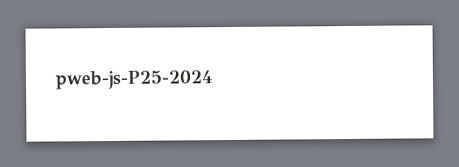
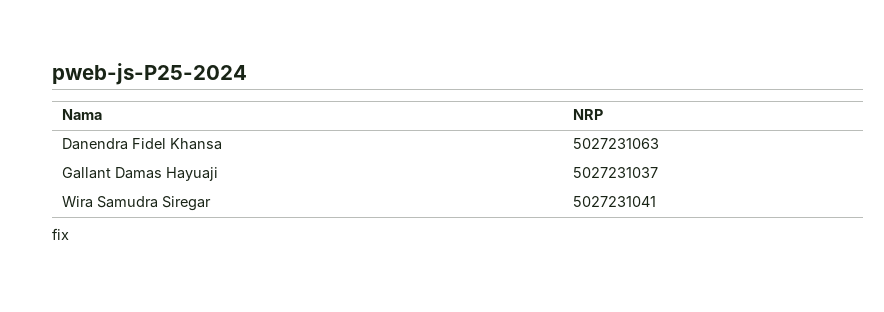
+ Nama | NRP
+ Danendra Fidel Khansa | 5027231063
+ Gallant Damas Hayuaji | 5027231037
+ Wira Samudra Siregar | 5027231041
+ fix

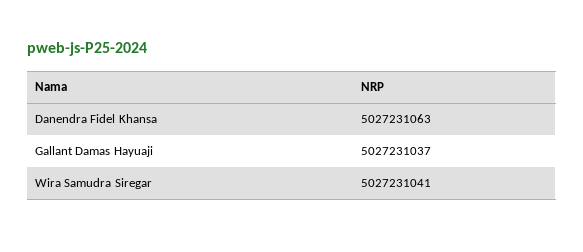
- fix

